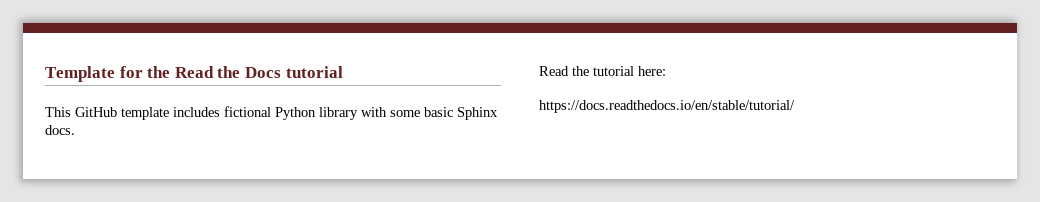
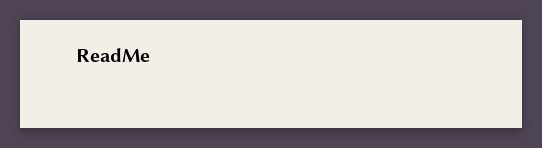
- Template for the Read the Docs tutorial
- This GitHub template includes fictional Python library with some basic Sphinx docs.
- Read the tutorial here:
- https://docs.readthedocs.io/en/stable/tutorial/
+ ReadMe

